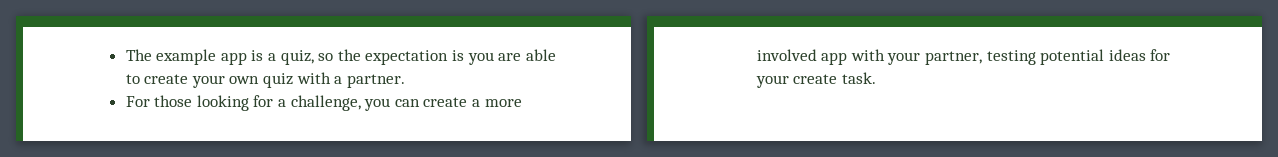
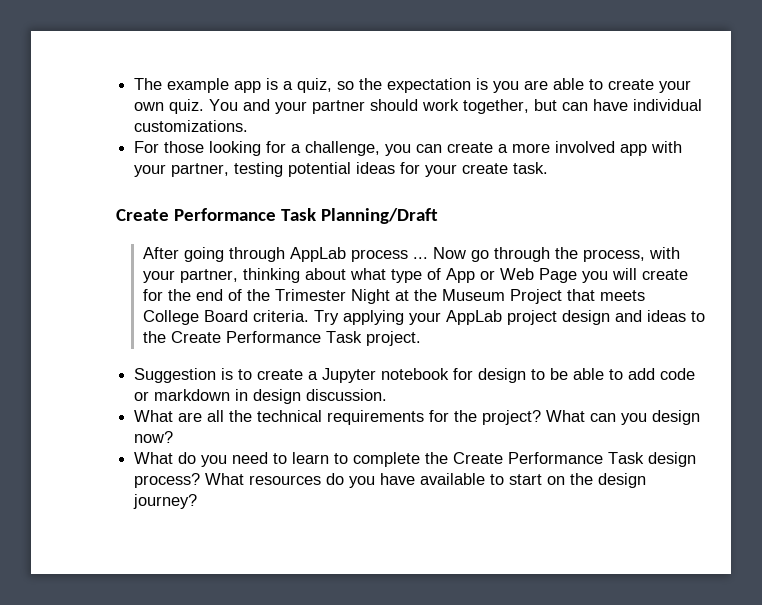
- The example app is a quiz, so the expectation is you are able to create your own quiz with a partner.
+ The example app is a quiz, so the expectation is you are able to create your own quiz. You and your partner should work together, but can have individual customizations.
+ Create Performance Task Planning/Draft
+ After going through AppLab process ... Now go through the process, with your partner, thinking about what type of App or Web Page you will create for the end of the Trimester Night at the Museum Project that meets College Board criteria. Try applying your AppLab project design and ideas to the Create Performance Task project.
+ Suggestion is to create a Jupyter notebook for design to be able to add code or markdown in design discussion.
+ What are all the technical requirements for the project? What can you design now?
+ What do you need to learn to complete the Create Performance Task design process? What resources do you have available to start on the design journey?

